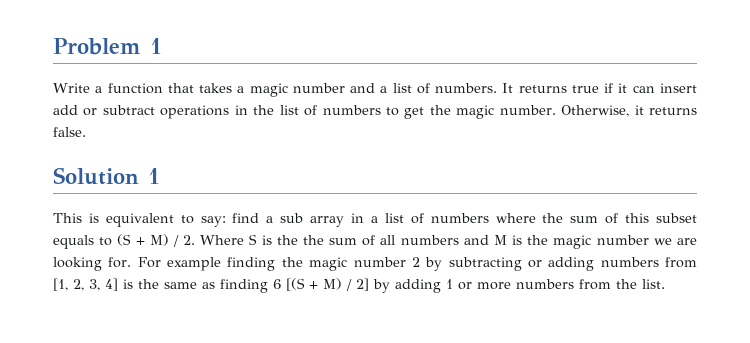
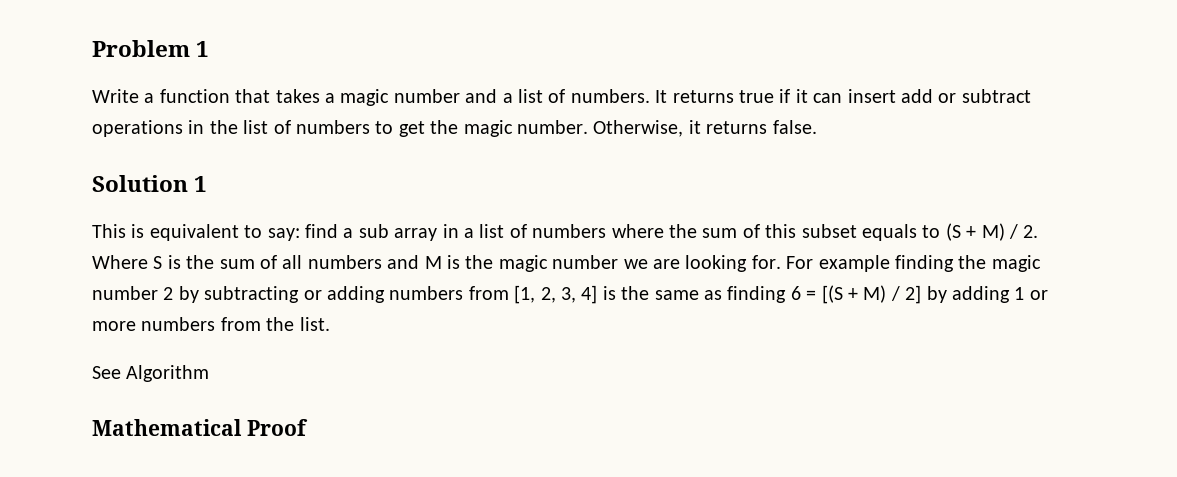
- This is equivalent to say: find a sub array in a list of numbers where the sum of this subset equals to (S + M) / 2. Where S is the the sum of all numbers and M is the magic number we are looking for.
+ This is equivalent to say: find a sub array in a list of numbers where the sum of this subset equals to (S + M) / 2. Where S is the sum of all numbers and M is the magic number we are looking for.
- For example finding the magic number 2 by subtracting or adding numbers from [1, 2, 3, 4] is the same as finding 6 [(S + M) / 2] by adding 1 or more numbers from the list.
+ For example finding the magic number 2 by subtracting or adding numbers from [1, 2, 3, 4] is the same as finding 6 = [(S + M) / 2] by adding 1 or more numbers from the list.
+ See Algorithm
+ Mathematical Proof

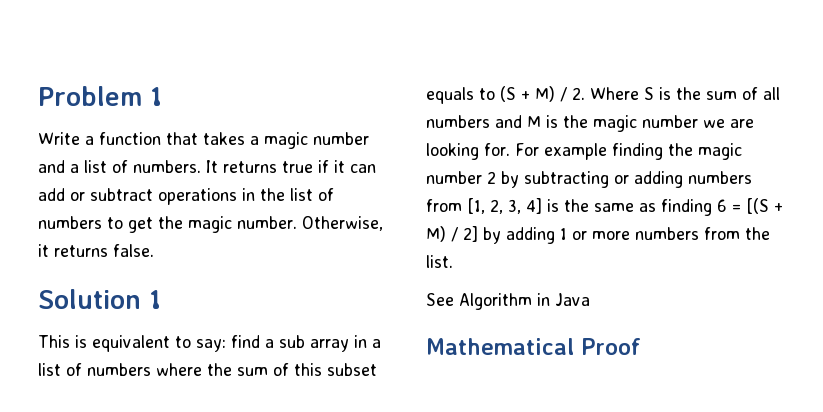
- It returns true if it can insert add or subtract operations in the list of numbers to get the magic number.
+ It returns true if it can add or subtract operations in the list of numbers to get the magic number.
- See Algorithm
+ See Algorithm in Java

